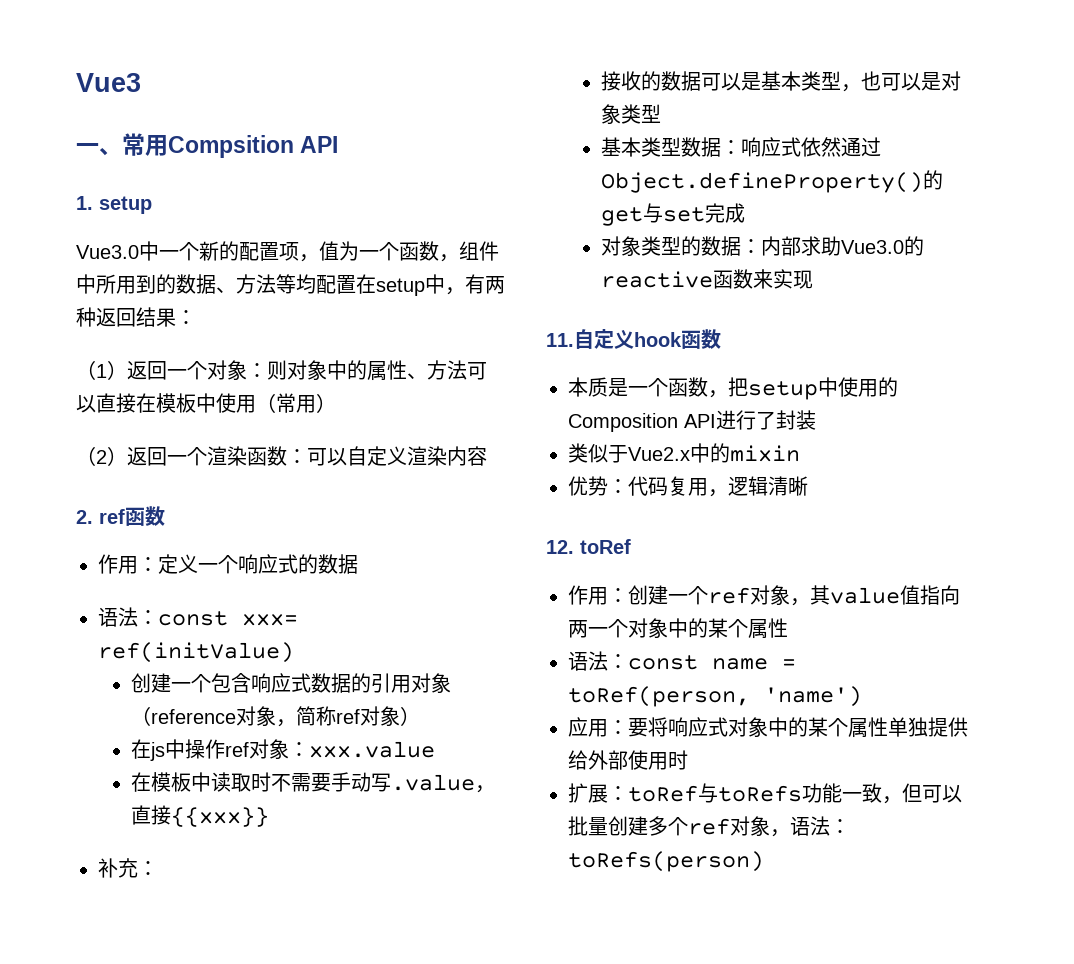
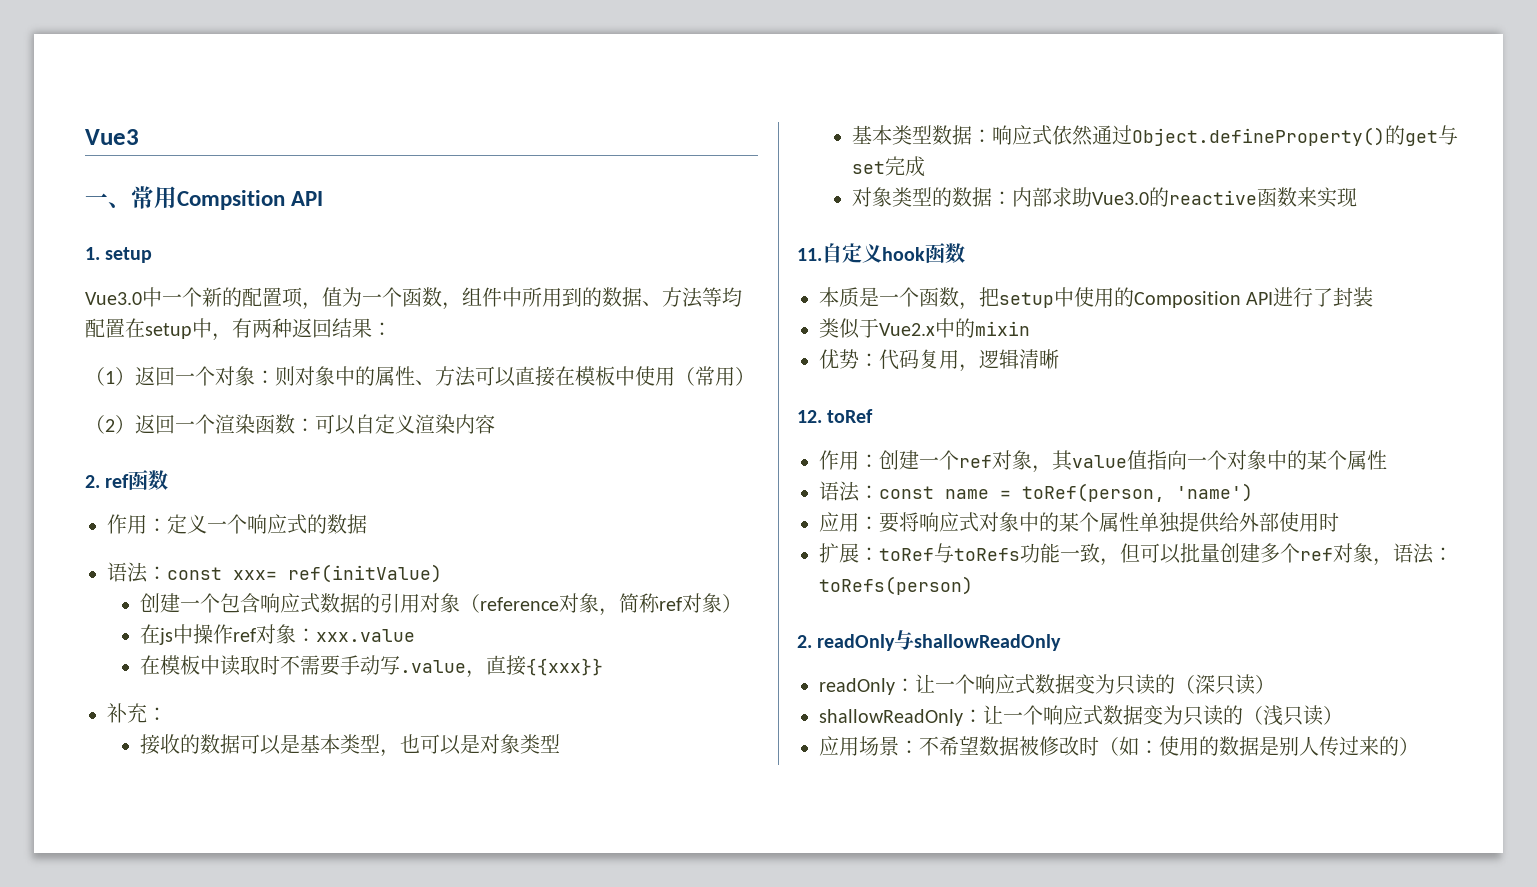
- 作用：创建一个ref对象，其value值指向两一个对象中的某个属性
+ 作用：创建一个ref对象，其value值指向一个对象中的某个属性
+ 2. readOnly与shallowReadOnly
+ readOnly：让一个响应式数据变为只读的（深只读）
+ shallowReadOnly：让一个响应式数据变为只读的（浅只读）
+ 应用场景：不希望数据被修改时（如：使用的数据是别人传过来的）

